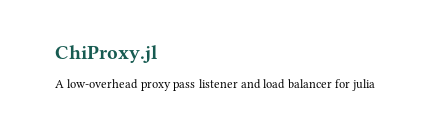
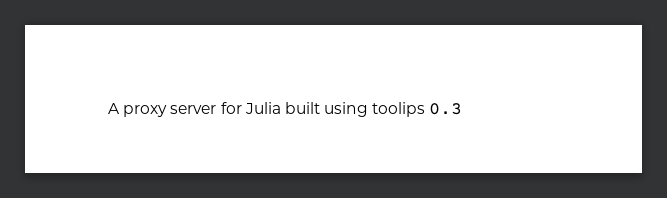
- ChiProxy.jl
- A low-overhead proxy pass listener and load balancer for julia
+ A proxy server for Julia built using toolips 0.3

